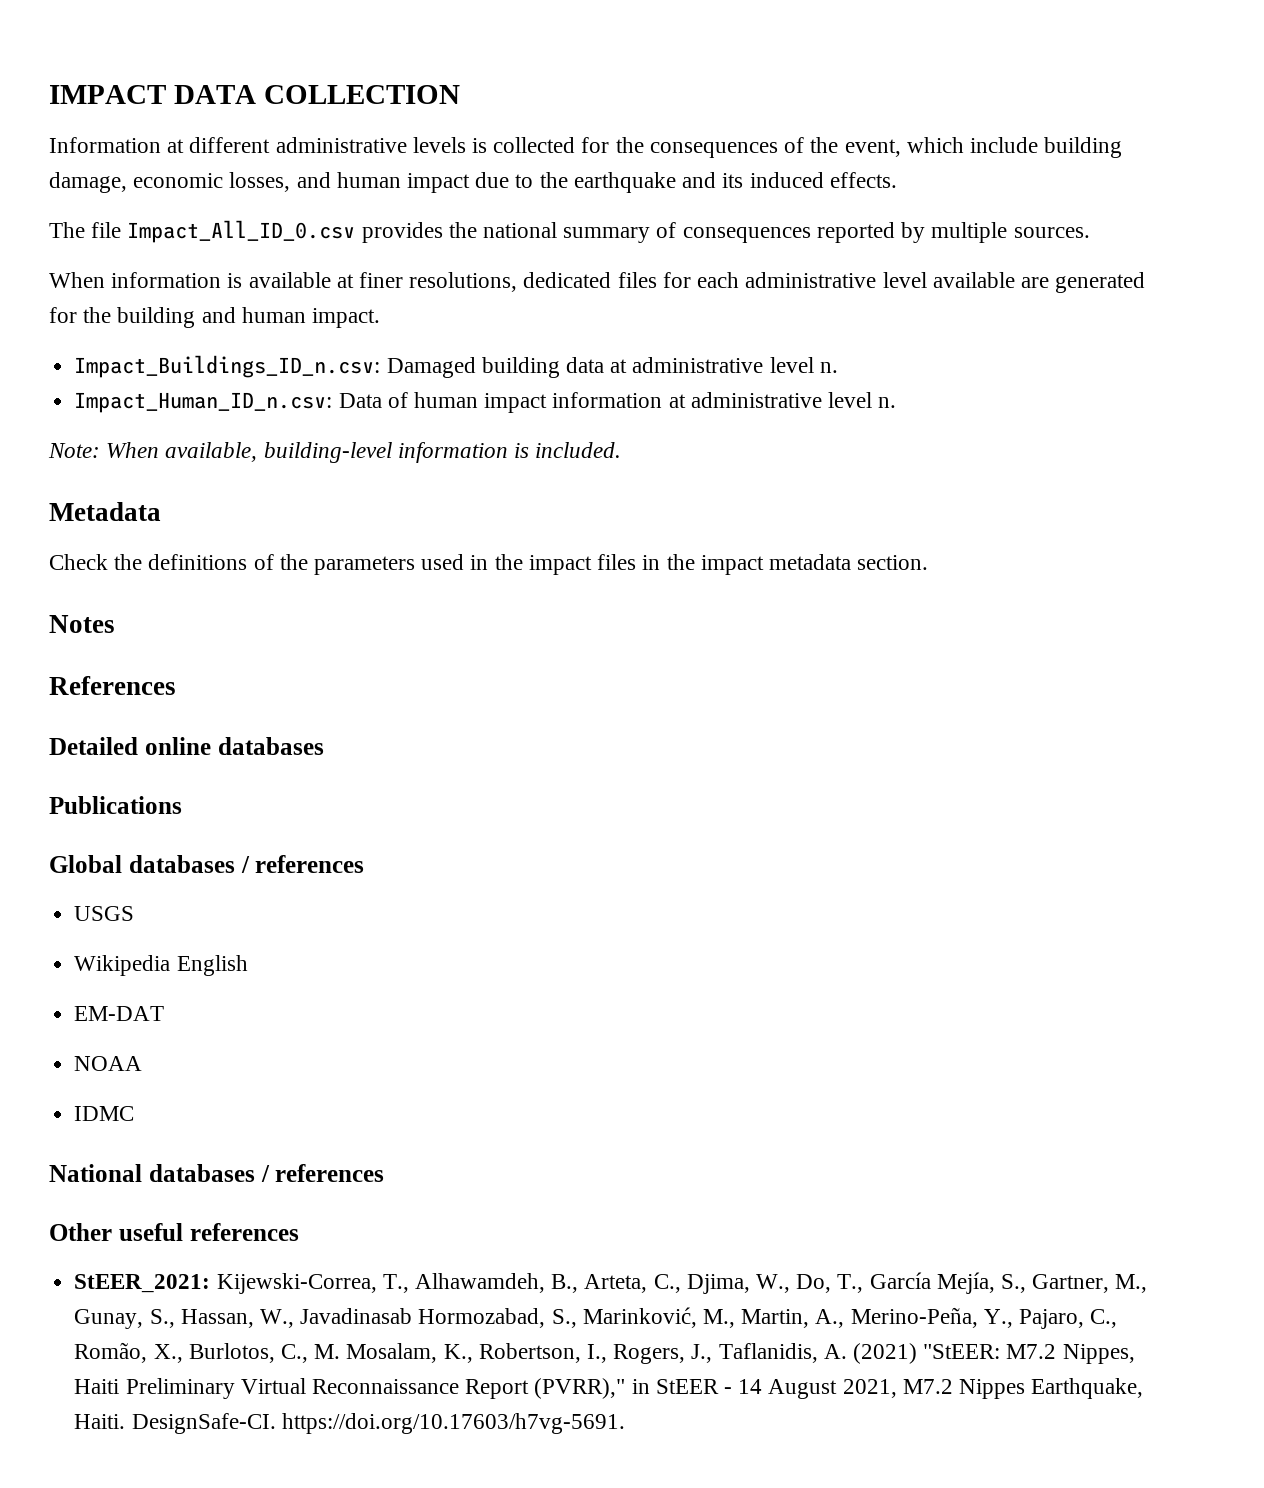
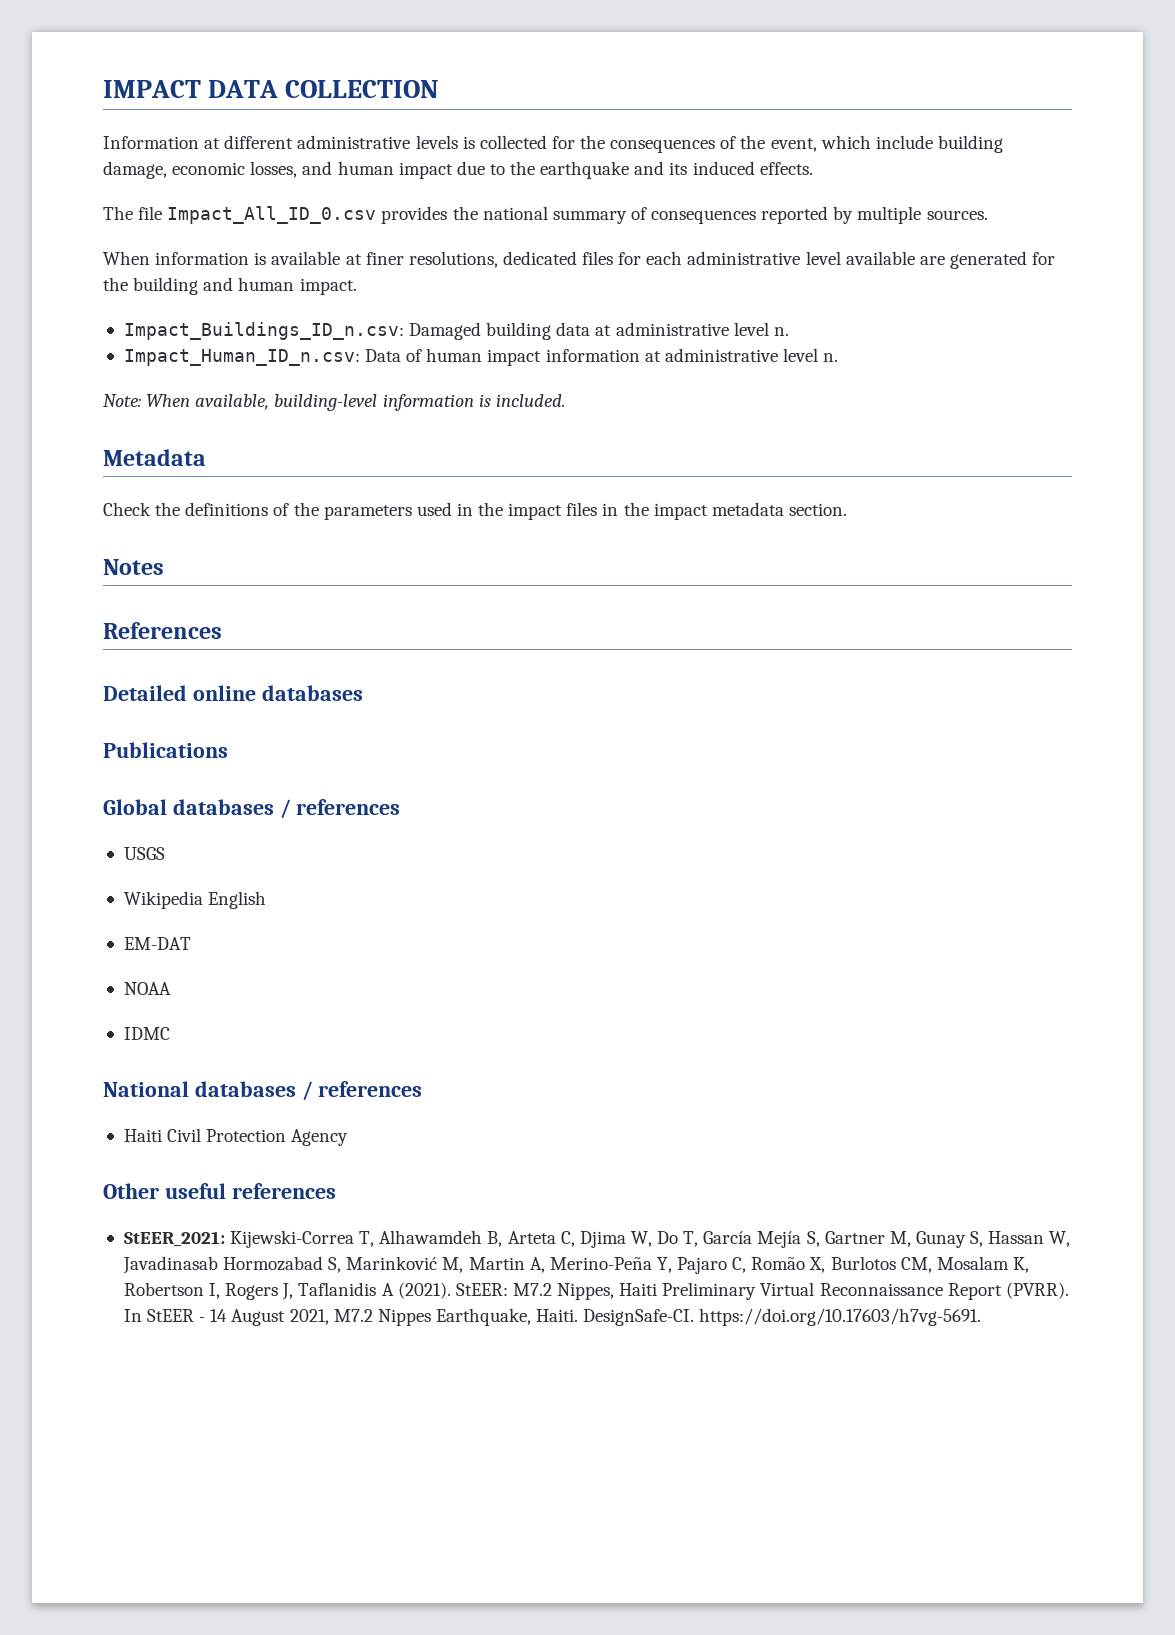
+ Haiti Civil Protection Agency
- StEER_2021: Kijewski-Correa, T., Alhawamdeh, B., Arteta, C., Djima, W., Do, T., García Mejía, S., Gartner, M., Gunay, S., Hassan, W., Javadinasab Hormozabad, S., Marinković, M., Martin, A., Merino-Peña, Y., Pajaro, C., Romão, X., Burlotos, C., M. Mosalam, K., Robertson, I., Rogers, J., Taflanidis, A. (2021) "StEER: M7.2 Nippes, Haiti Preliminary Virtual Reconnaissance Report (PVRR)," in StEER - 14 August 2021, M7.2 Nippes Earthquake, Haiti.
+ StEER_2021: Kijewski-Correa T, Alhawamdeh B, Arteta C, Djima W, Do T, García Mejía S, Gartner M, Gunay S, Hassan W, Javadinasab Hormozabad S, Marinković M, Martin A, Merino-Peña Y, Pajaro C, Romão X, Burlotos CM, Mosalam K, Robertson I, Rogers J, Taflanidis A (2021). StEER: M7.2 Nippes, Haiti Preliminary Virtual Reconnaissance Report (PVRR). In StEER - 14 August 2021, M7.2 Nippes Earthquake, Haiti.

